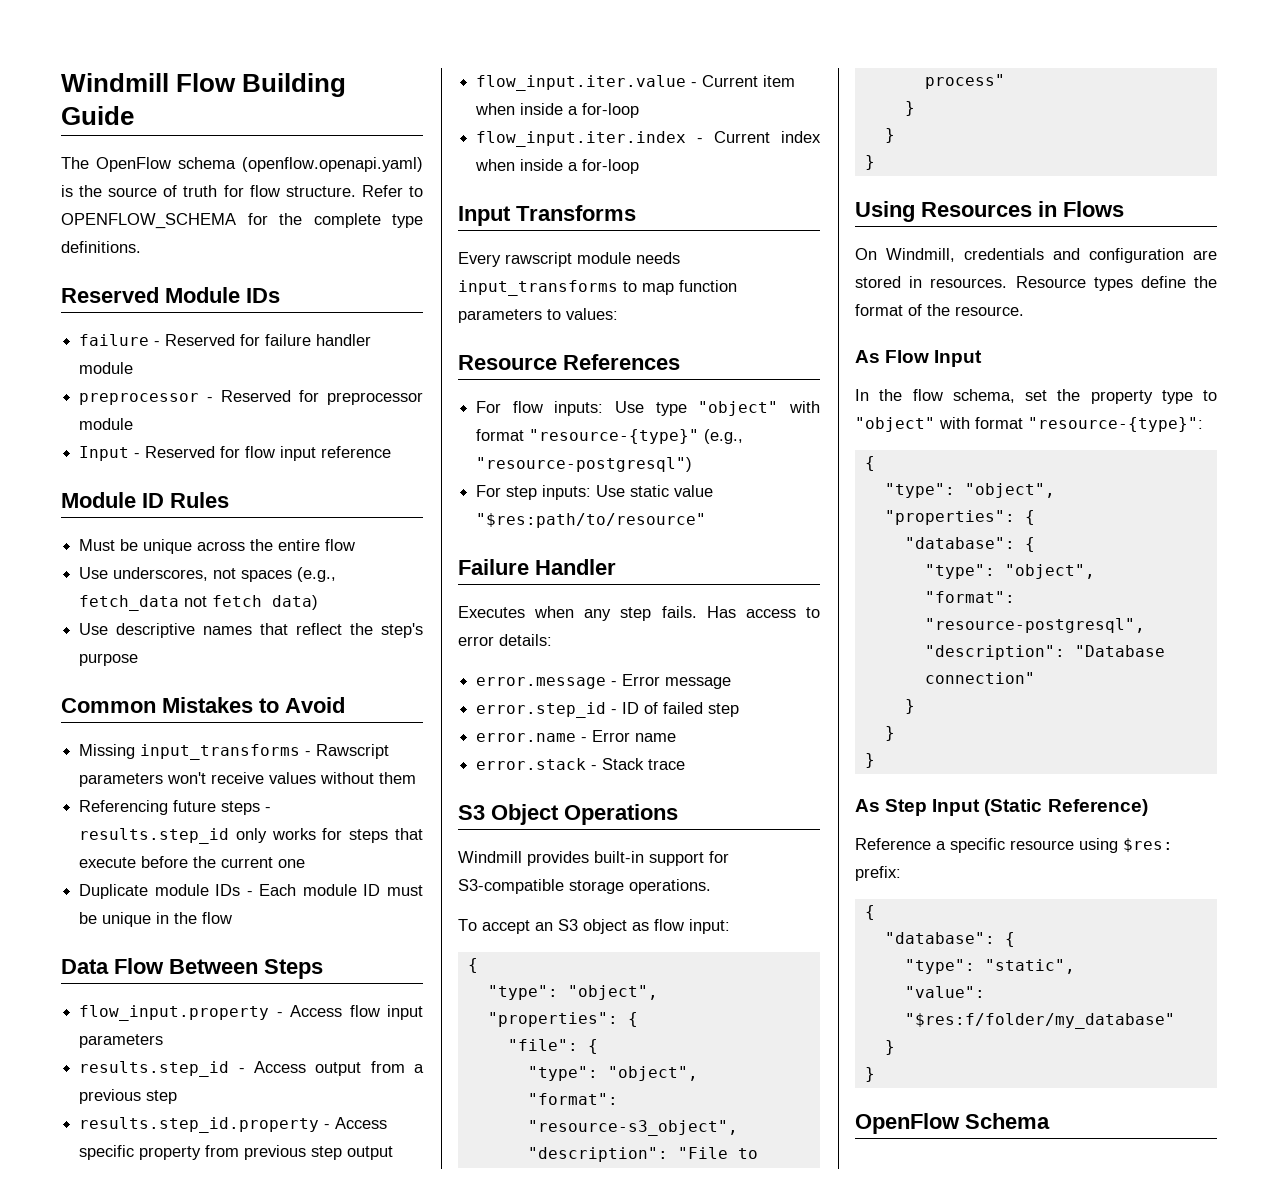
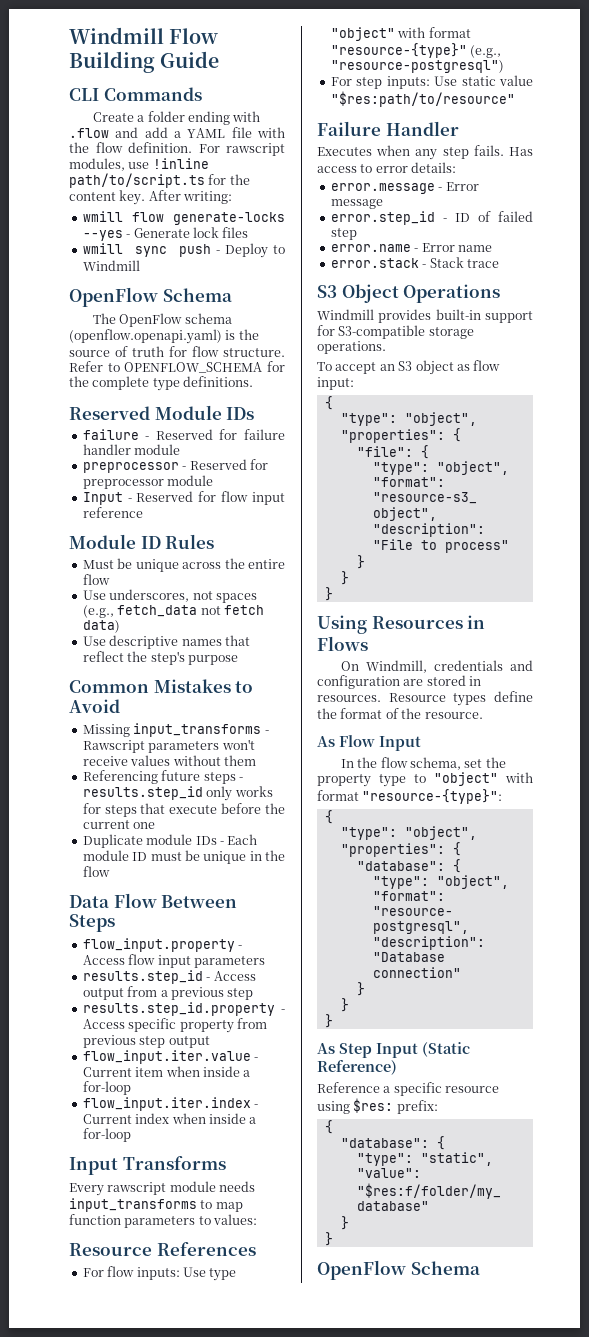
+ CLI Commands
+ Create a folder ending with .flow and add a YAML file with the flow definition. For rawscript modules, use !inline path/to/script.ts for the content key. After writing:
+ wmill flow generate-locks --yes - Generate lock files
+ wmill sync push - Deploy to Windmill
+ OpenFlow Schema

